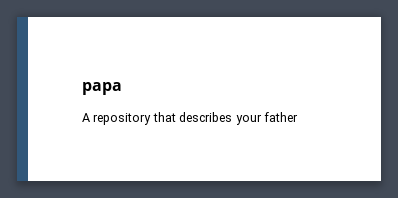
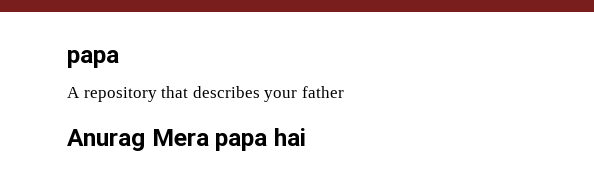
+ Anurag Mera papa hai

